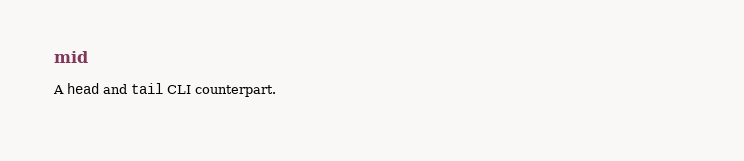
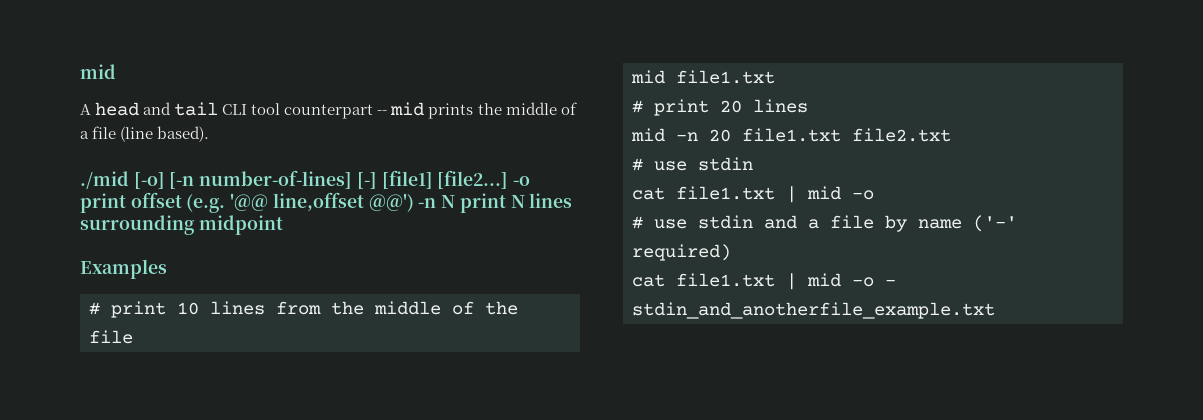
- A head and tail CLI counterpart.
+ A head and tail CLI tool counterpart -- mid prints the middle of a file (line based).
+ ./mid [-o] [-n number-of-lines] [-] [file1] [file2...] -o print offset (e.g. '@@ line,offset @@') -n N print N lines surrounding midpoint
+ Examples
+ # print 10 lines from the middle of the file
+ mid file1.txt
+ # print 20 lines
+ mid -n 20 file1.txt file2.txt
+ # use stdin
+ cat file1.txt | mid -o
+ # use stdin and a file by name ('-' required)
+ cat file1.txt | mid -o - stdin_and_anotherfile_example.txt

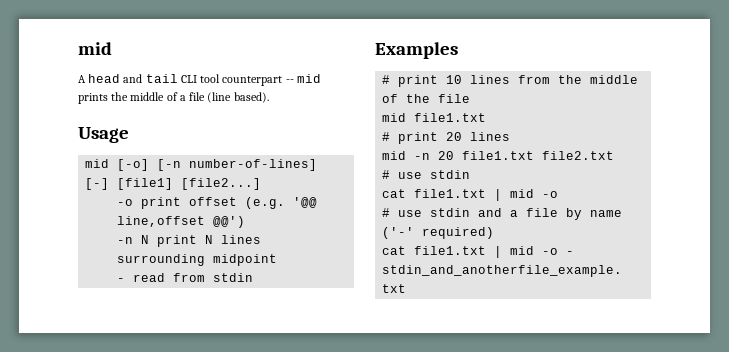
- ./mid [-o] [-n number-of-lines] [-] [file1] [file2...] -o print offset (e.g. '@@ line,offset @@') -n N print N lines surrounding midpoint
+ Usage
+ mid [-o] [-n number-of-lines] [-] [file1] [file2...]
+ -o print offset (e.g. '@@ line,offset @@')
+ -n N print N lines surrounding midpoint
+ - read from stdin

